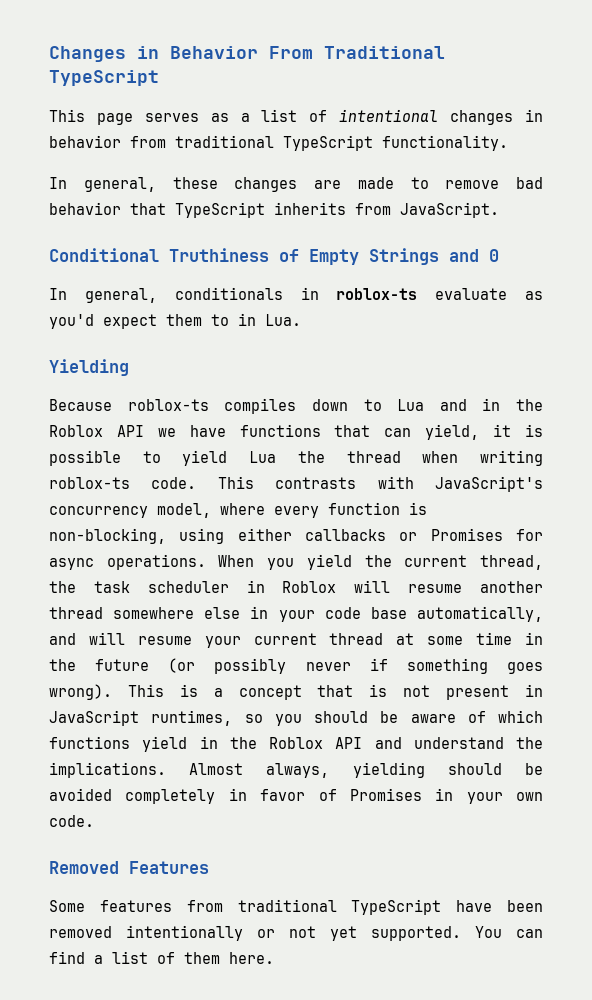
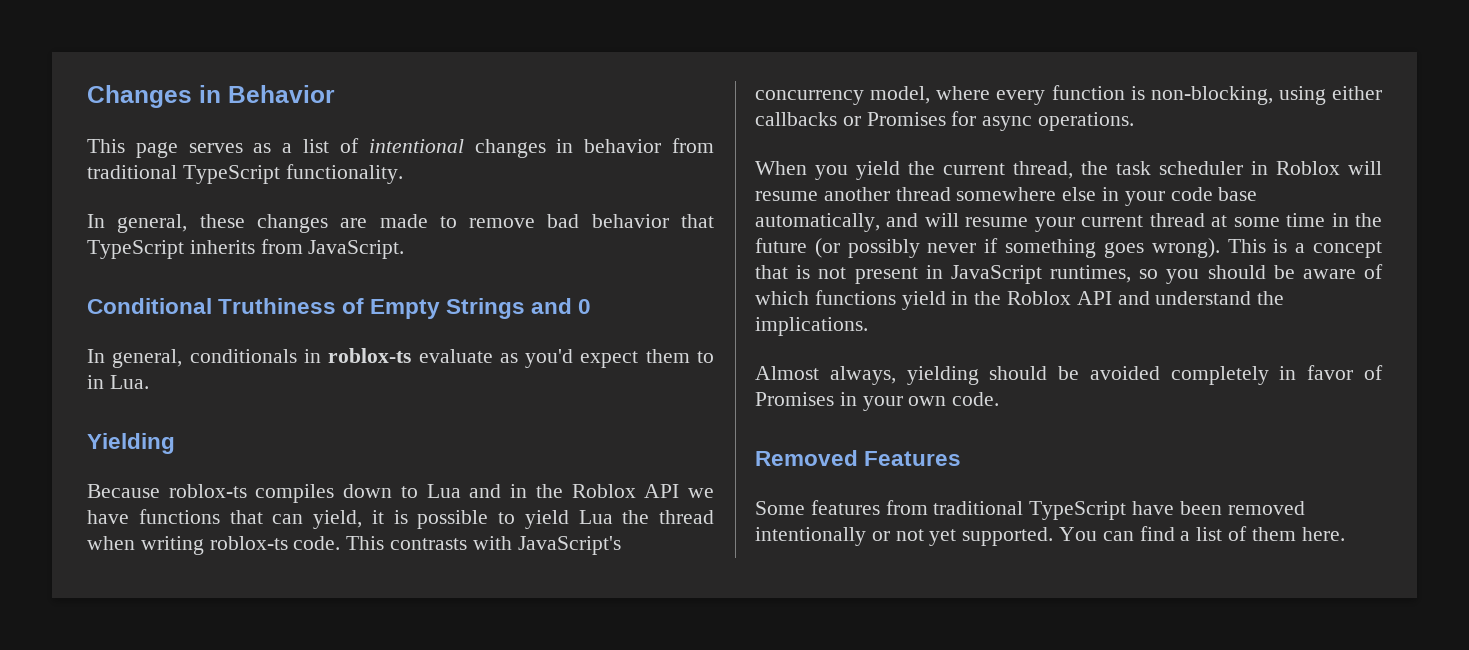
- Changes in Behavior From Traditional TypeScript
+ Changes in Behavior
- This contrasts with JavaScript's concurrency model, where every function is non-blocking, using either callbacks or Promises for async operations. When you yield the current thread, the task scheduler in Roblox will resume another thread somewhere else in your code base automatically, and will resume your current thread at some time in the future (or possibly never if something goes wrong).
+ This contrasts with JavaScript's concurrency model, where every function is non-blocking, using either callbacks or Promises for async operations.
+ When you yield the current thread, the task scheduler in Roblox will resume another thread somewhere else in your code base automatically, and will resume your current thread at some time in the future (or possibly never if something goes wrong).
- This is a concept that is not present in JavaScript runtimes, so you should be aware of which functions yield in the Roblox API and understand the implications. Almost always, yielding should be avoided completely in favor of Promises in your own code.
+ This is a concept that is not present in JavaScript runtimes, so you should be aware of which functions yield in the Roblox API and understand the implications.
+ Almost always, yielding should be avoided completely in favor of Promises in your own code.

